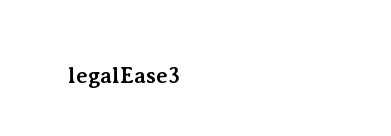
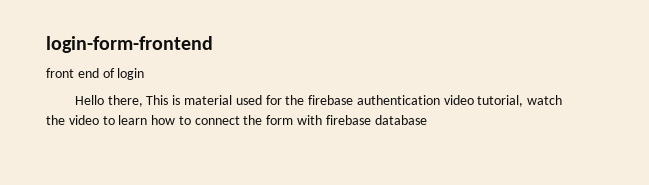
- legalEase3
+ login-form-frontend
+ front end of login
+ Hello there, This is material used for the firebase authentication video tutorial, watch the video to learn how to connect the form with firebase database

